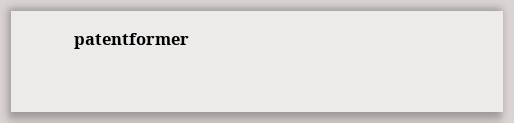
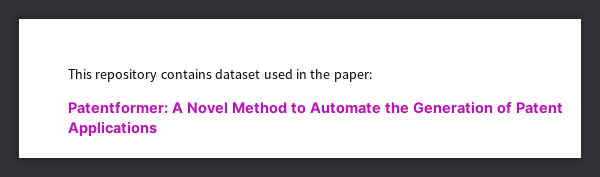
- patentformer
+ This repository contains dataset used in the paper:
+ Patentformer: A Novel Method to Automate the Generation of Patent Applications

